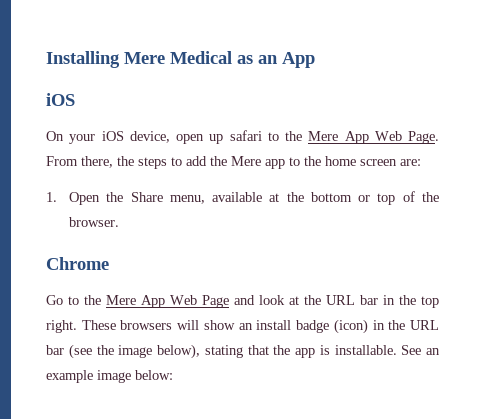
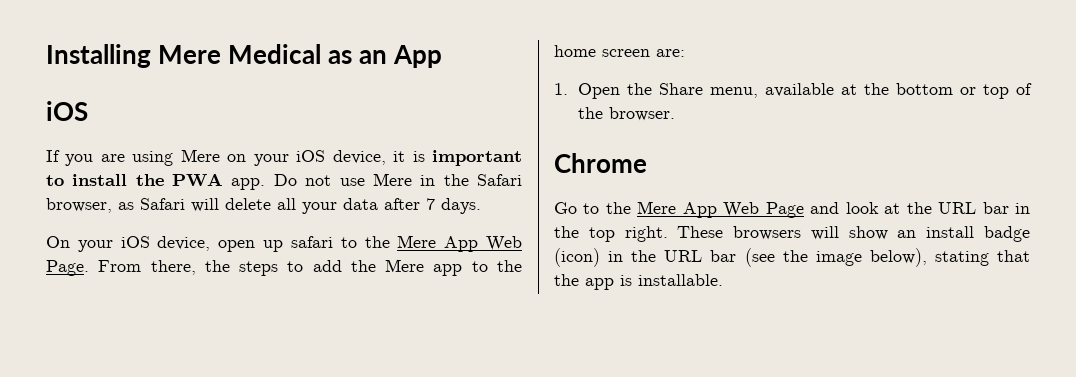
+ If you are using Mere on your iOS device, it is important to install the PWA app. Do not use Mere in the Safari browser, as Safari will delete all your data after 7 days.
- See an example image below:

